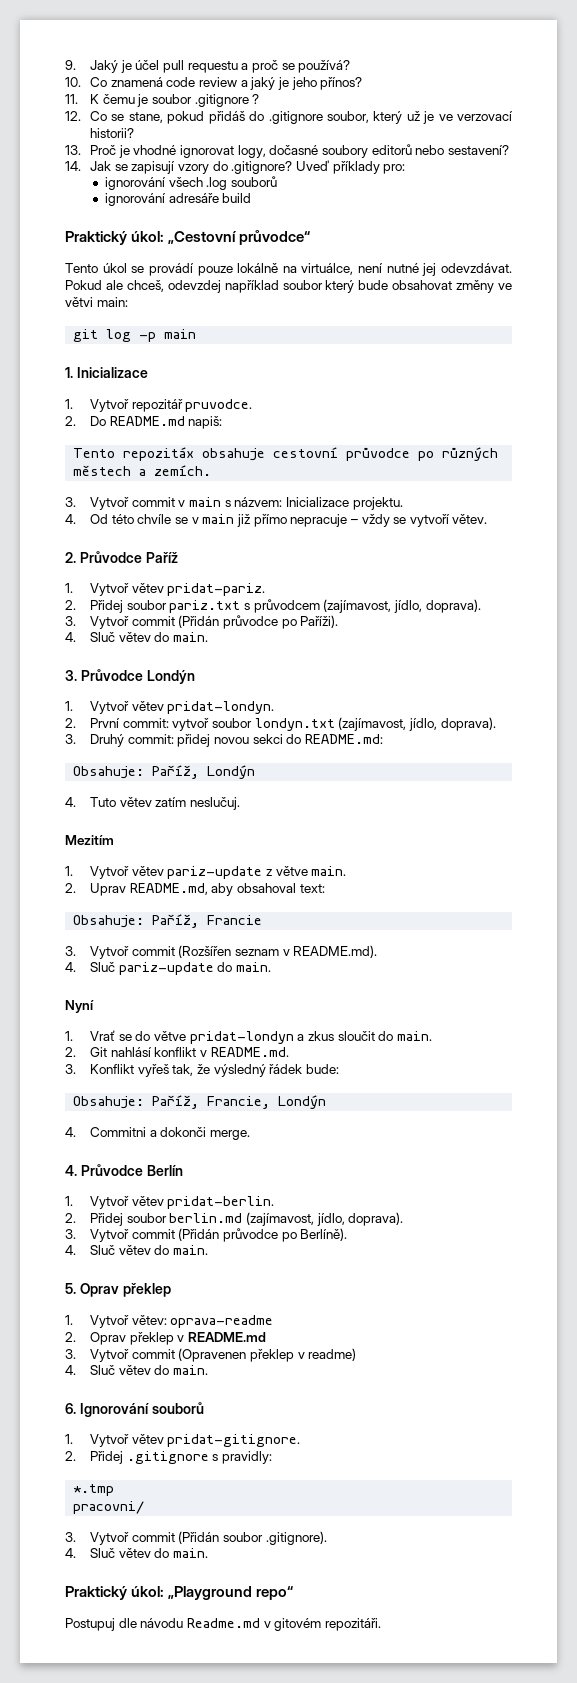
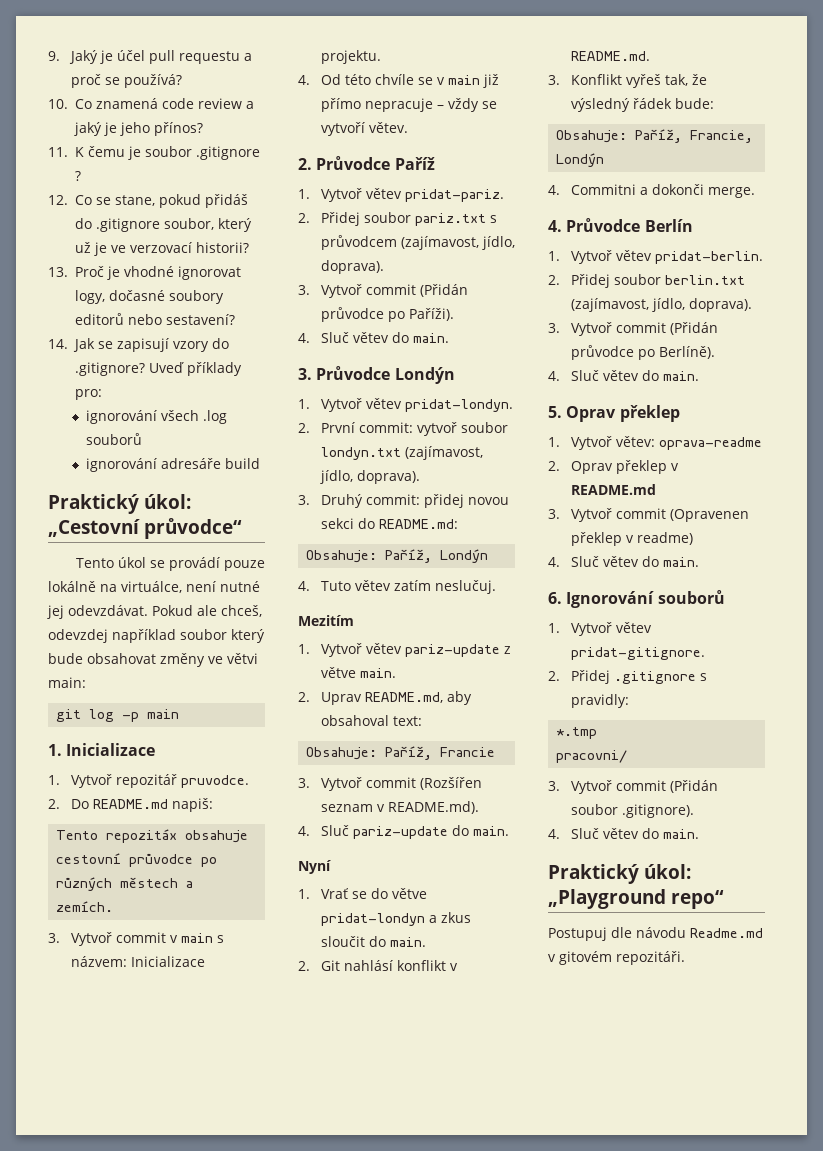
- 2. Přidej soubor berlin.md (zajímavost, jídlo, doprava).
+ 2. Přidej soubor berlin.txt (zajímavost, jídlo, doprava).

